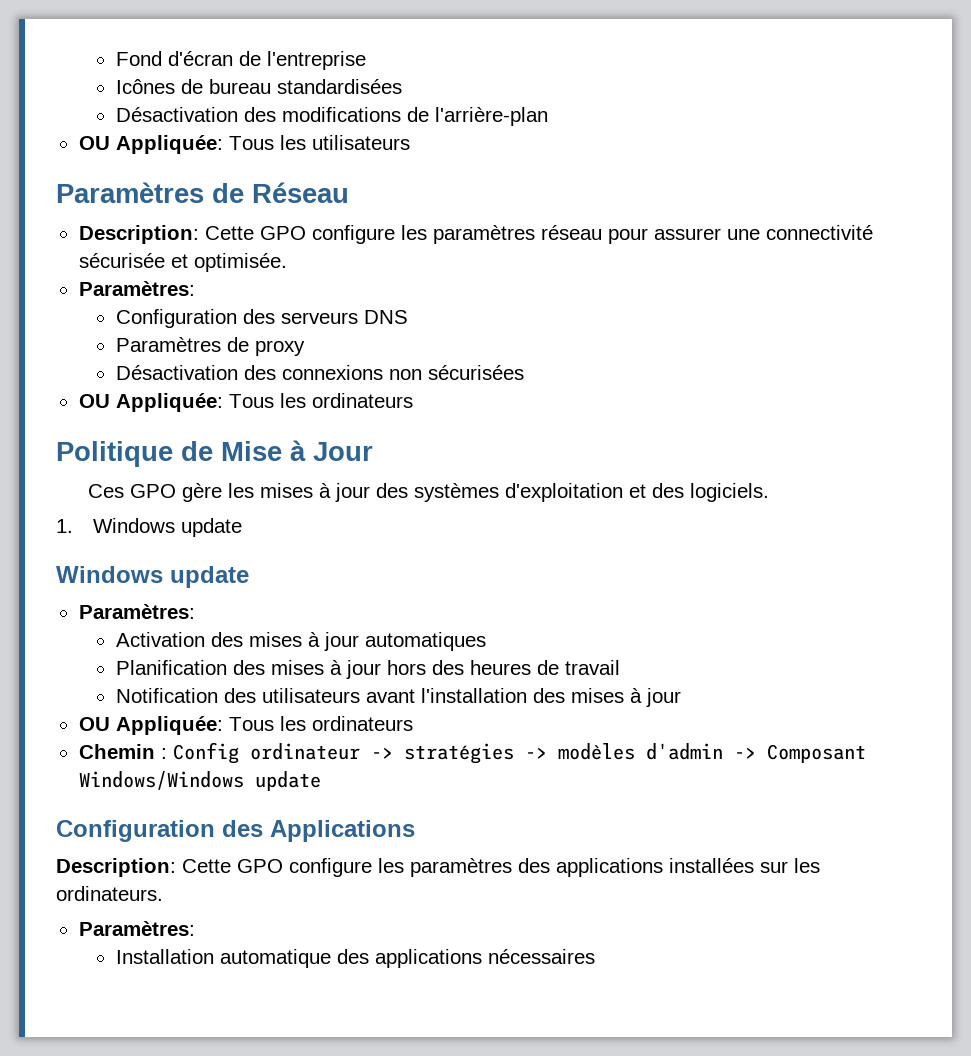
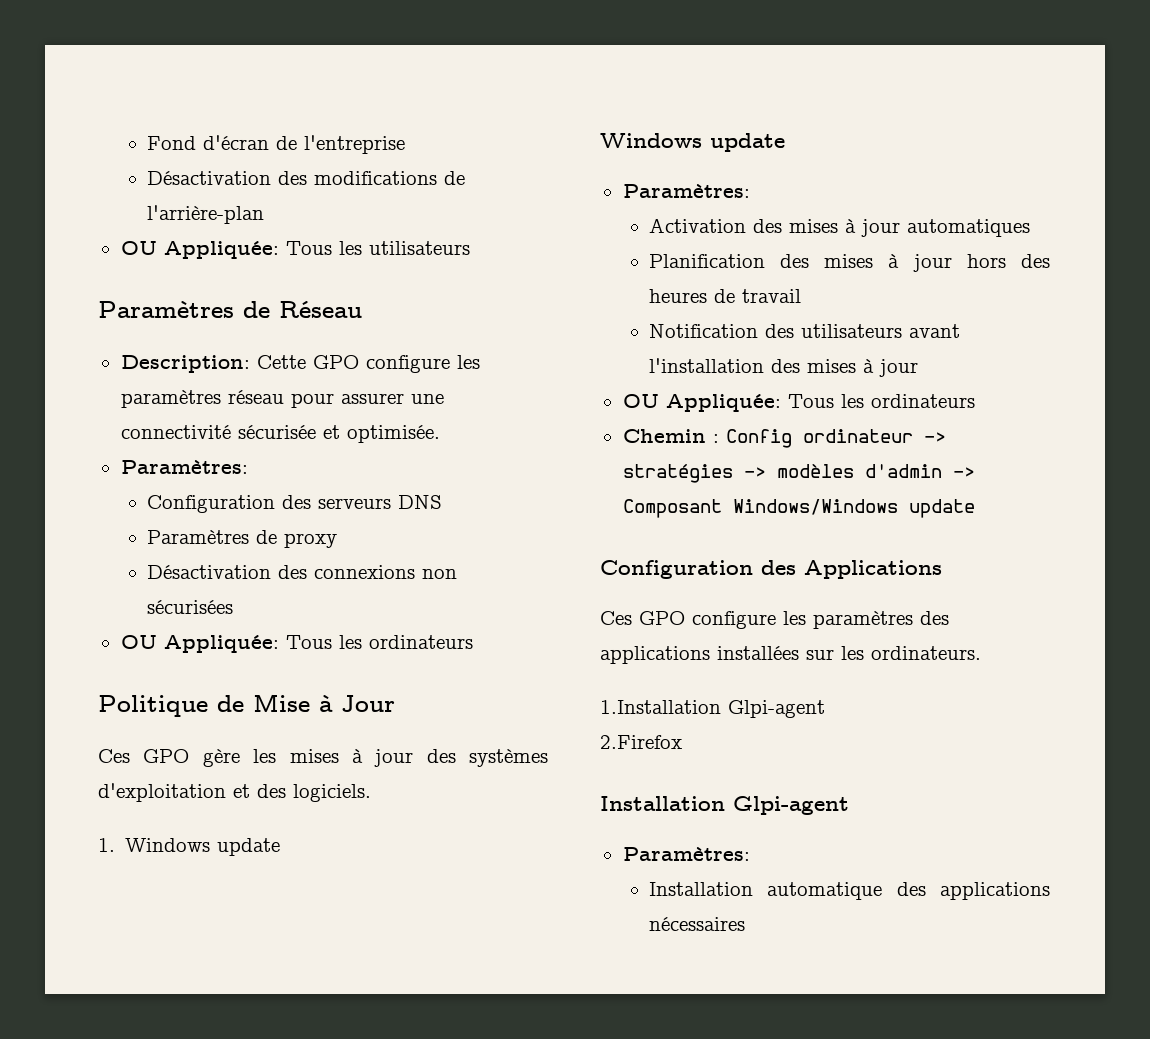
- Icônes de bureau standardisées
- Description: Cette GPO configure les paramètres des applications installées sur les ordinateurs.
+ Ces GPO configure les paramètres des applications installées sur les ordinateurs.
+ 1.Installation Glpi-agent
+ 2.Firefox
+ Installation Glpi-agent

